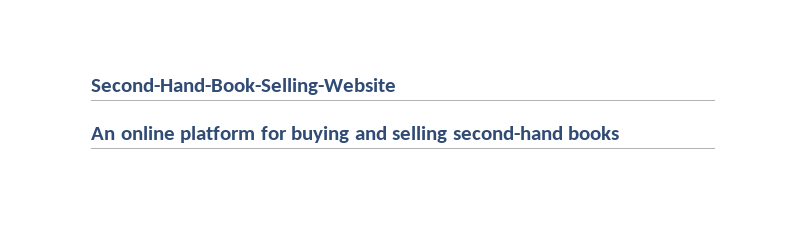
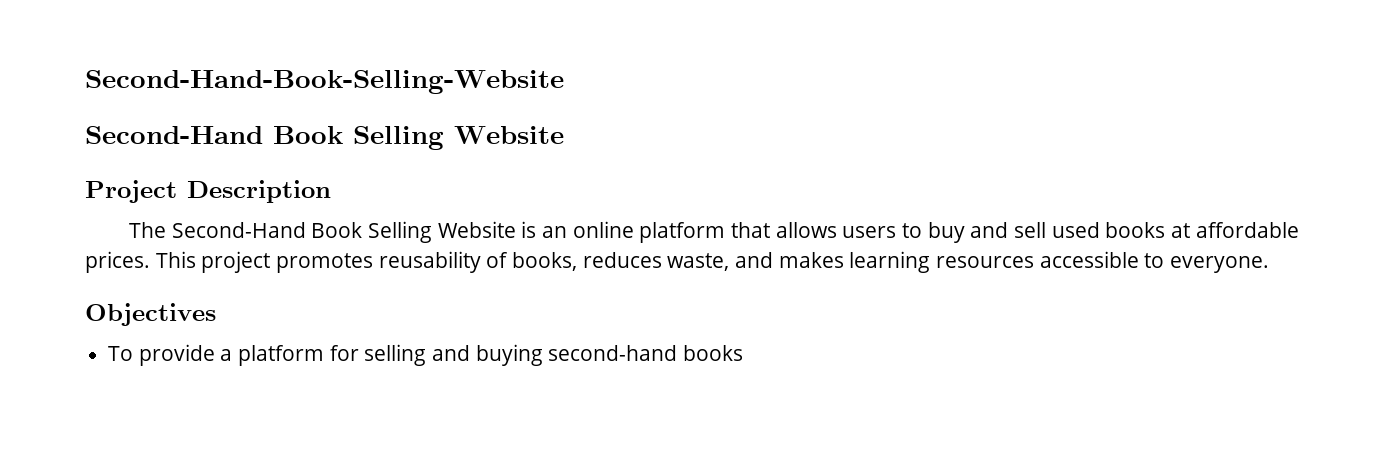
  Second-Hand-Book-Selling-Website
- An online platform for buying and selling second-hand books
+ Second-Hand Book Selling Website
+ Project Description
+ The Second-Hand Book Selling Website is an online platform that allows users to buy and sell used books at affordable prices. This project promotes reusability of books, reduces waste, and makes learning resources accessible to everyone.
+ Objectives
+ To provide a platform for selling and buying second-hand books

